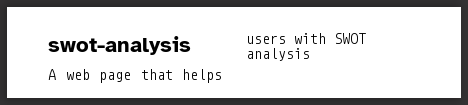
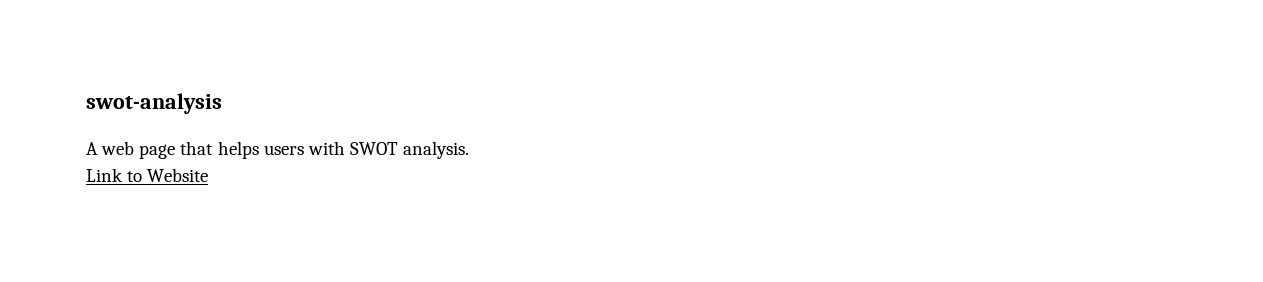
- A web page that helps users with SWOT analysis
+ A web page that helps users with SWOT analysis.
+ Link to Website

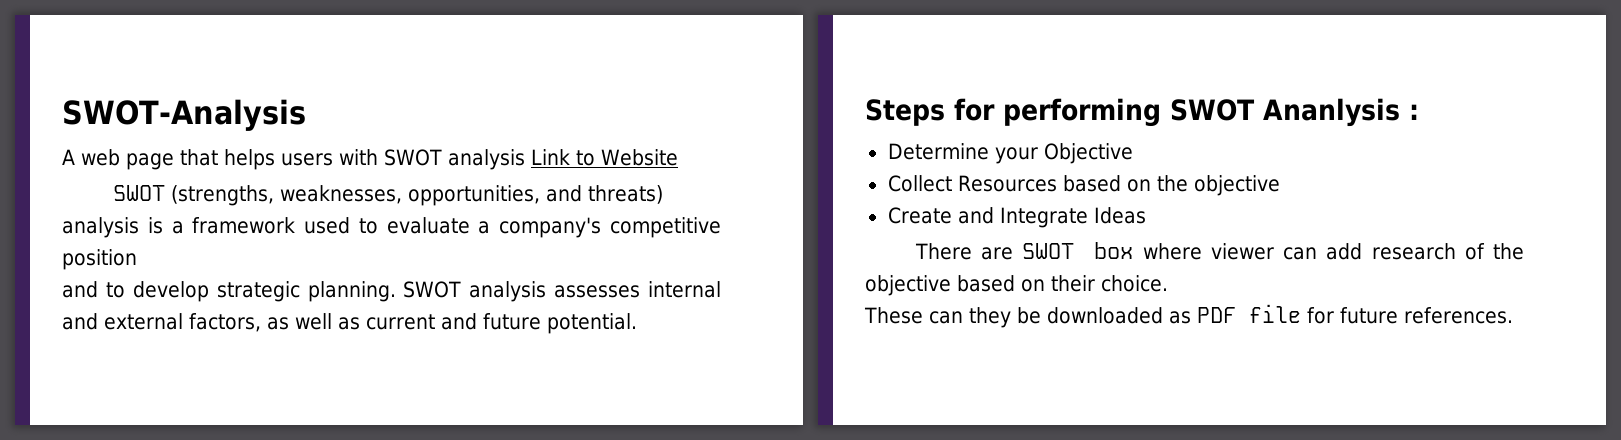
- swot-analysis
+ SWOT-Analysis
- A web page that helps users with SWOT analysis.
- Link to Website
+ A web page that helps users with SWOT analysis Link to Website
+ SWOT (strengths, weaknesses, opportunities, and threats) analysis is a framework used to evaluate a company's competitive position
+ and to develop strategic planning. SWOT analysis assesses internal and external factors, as well as current and future potential.
+ Steps for performing SWOT Ananlysis :
+ Determine your Objective
+ Collect Resources based on the objective
+ Create and Integrate Ideas
+ There are SWOT box where viewer can add research of the objective based on their choice.
+ These can they be downloaded as PDF file for future references.

